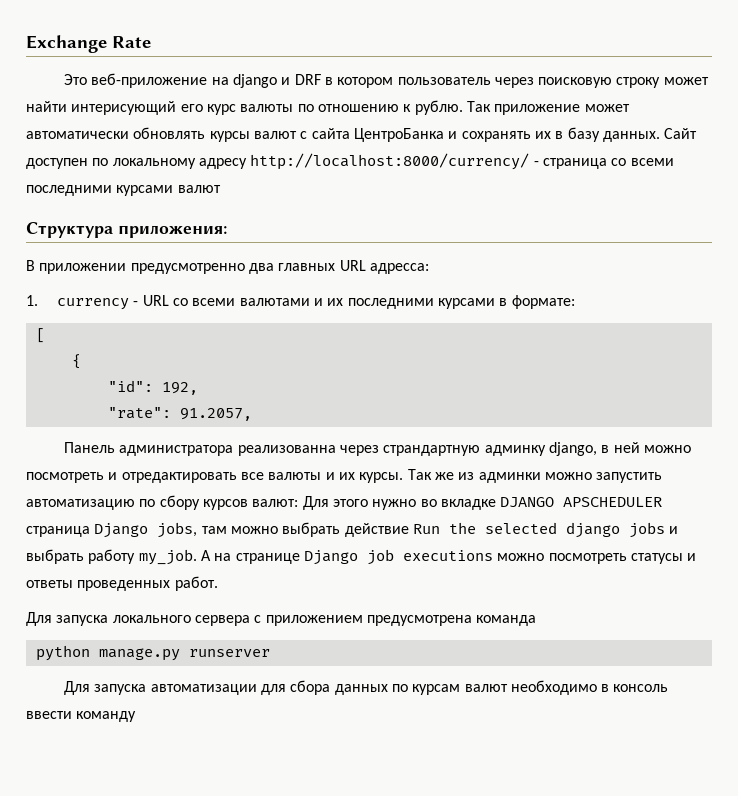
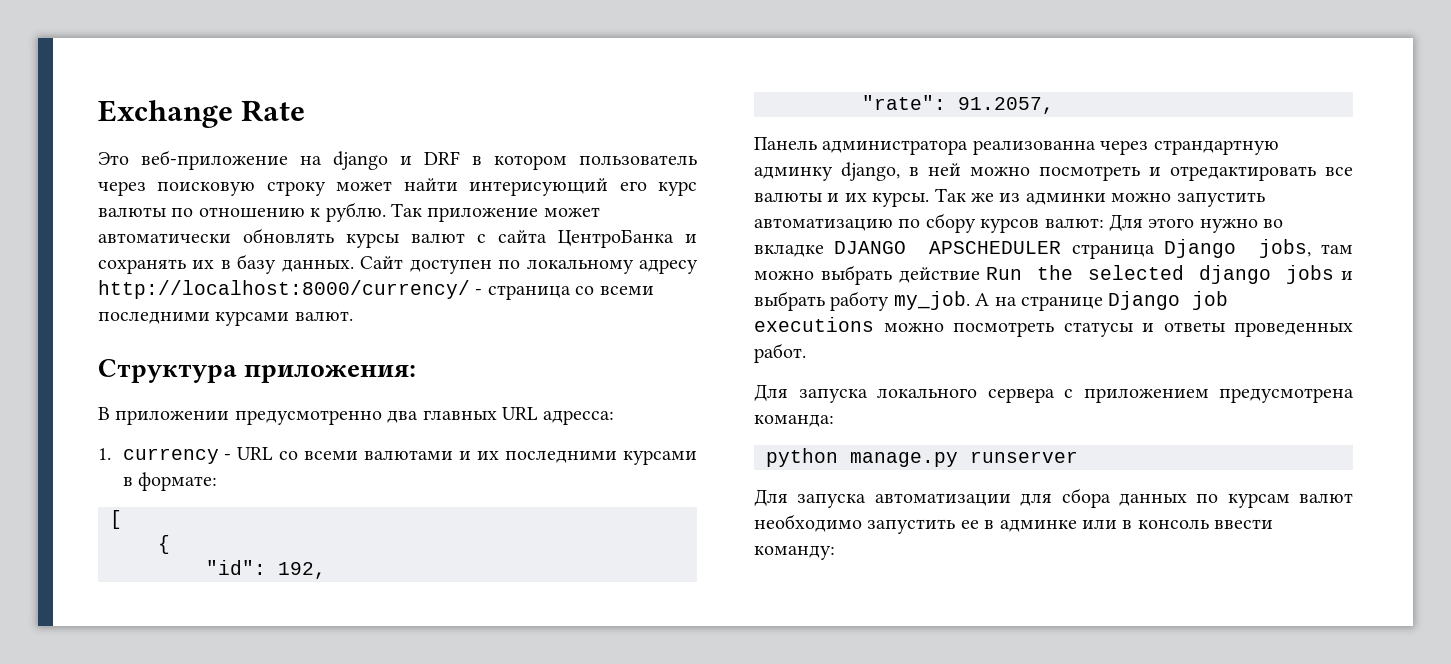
- Сайт доступен по локальному адресу http://localhost:8000/currency/ - страница со всеми последними курсами валют
+ Сайт доступен по локальному адресу http://localhost:8000/currency/ - страница со всеми последними курсами валют.
- Для запуска локального сервера с приложением предусмотрена команда
+ Для запуска локального сервера с приложением предусмотрена команда:
- Для запуска автоматизации для сбора данных по курсам валют необходимо в консоль ввести команду
+ Для запуска автоматизации для сбора данных по курсам валют необходимо запустить ее в админке или в консоль ввести команду:

